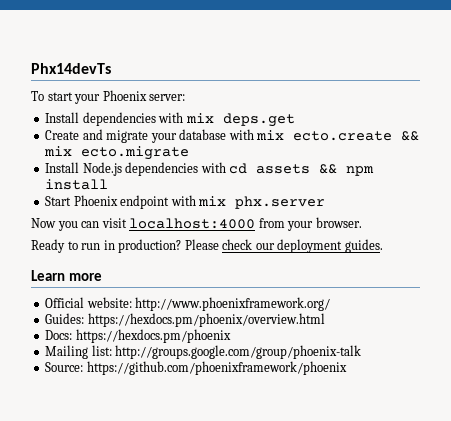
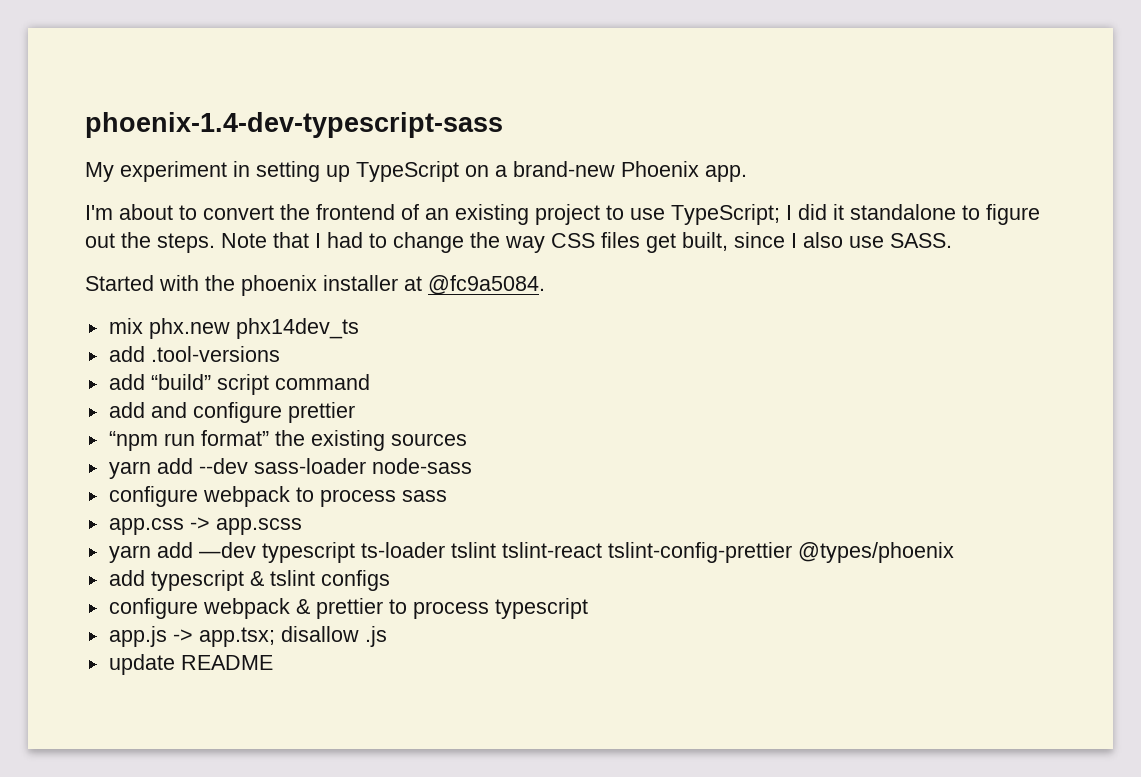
- Phx14devTs
- To start your Phoenix server:
- Install dependencies with mix deps.get
- Create and migrate your database with mix ecto.create && mix ecto.migrate
- Install Node.js dependencies with cd assets && npm install
- Start Phoenix endpoint with mix phx.server
- Now you can visit localhost:4000 from your browser.
- Ready to run in production? Please check our deployment guides.
- Learn more
- Official website: http://www.phoenixframework.org/
- Guides: https://hexdocs.pm/phoenix/overview.html
- Docs: https://hexdocs.pm/phoenix
- Mailing list: http://groups.google.com/group/phoenix-talk
- Source: https://github.com/phoenixframework/phoenix
+ phoenix-1.4-dev-typescript-sass
+ My experiment in setting up TypeScript on a brand-new Phoenix app.
+ I'm about to convert the frontend of an existing project to use TypeScript; I did it standalone to figure out the steps. Note that I had to change the way CSS files get built, since I also use SASS.
+ Started with the phoenix installer at @fc9a5084.
+ mix phx.new phx14dev_ts
+ add .tool-versions
+ add “build” script command
+ add and configure prettier
+ “npm run format” the existing sources
+ yarn add --dev sass-loader node-sass
+ configure webpack to process sass
+ app.css -> app.scss
+ yarn add —dev typescript ts-loader tslint tslint-react tslint-config-prettier @types/phoenix
+ add typescript & tslint configs
+ configure webpack & prettier to process typescript
+ app.js -> app.tsx; disallow .js
+ update README

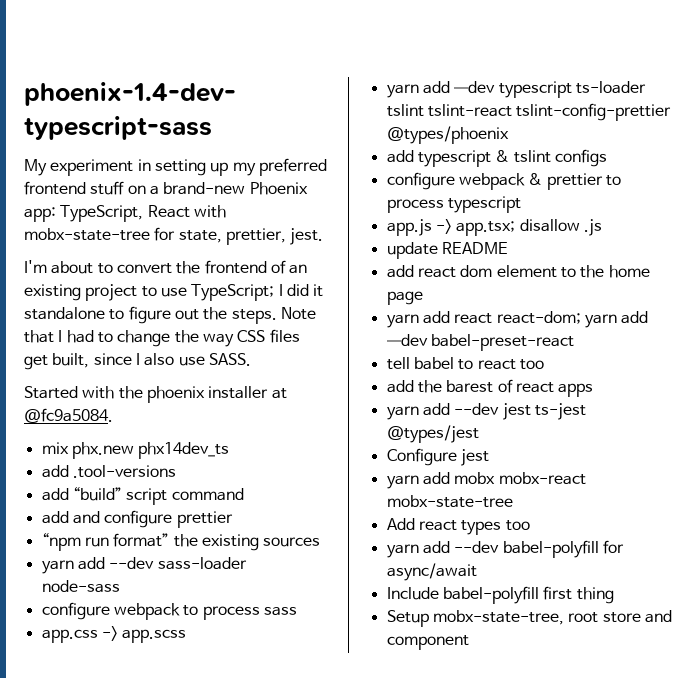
- My experiment in setting up TypeScript on a brand-new Phoenix app.
+ My experiment in setting up my preferred frontend stuff on a brand-new Phoenix app: TypeScript, React with mobx-state-tree for state, prettier, jest.
+ add react dom element to the home page
+ yarn add react react-dom; yarn add —dev babel-preset-react
+ tell babel to react too
+ add the barest of react apps
+ yarn add --dev jest ts-jest @types/jest
+ Configure jest
+ yarn add mobx mobx-react mobx-state-tree
+ Add react types too
+ yarn add --dev babel-polyfill for async/await
+ Include babel-polyfill first thing
+ Setup mobx-state-tree, root store and component

